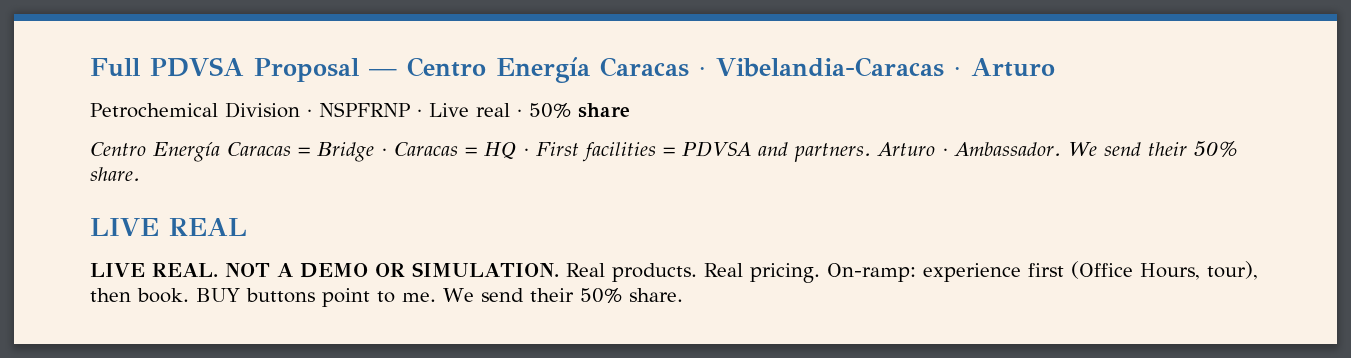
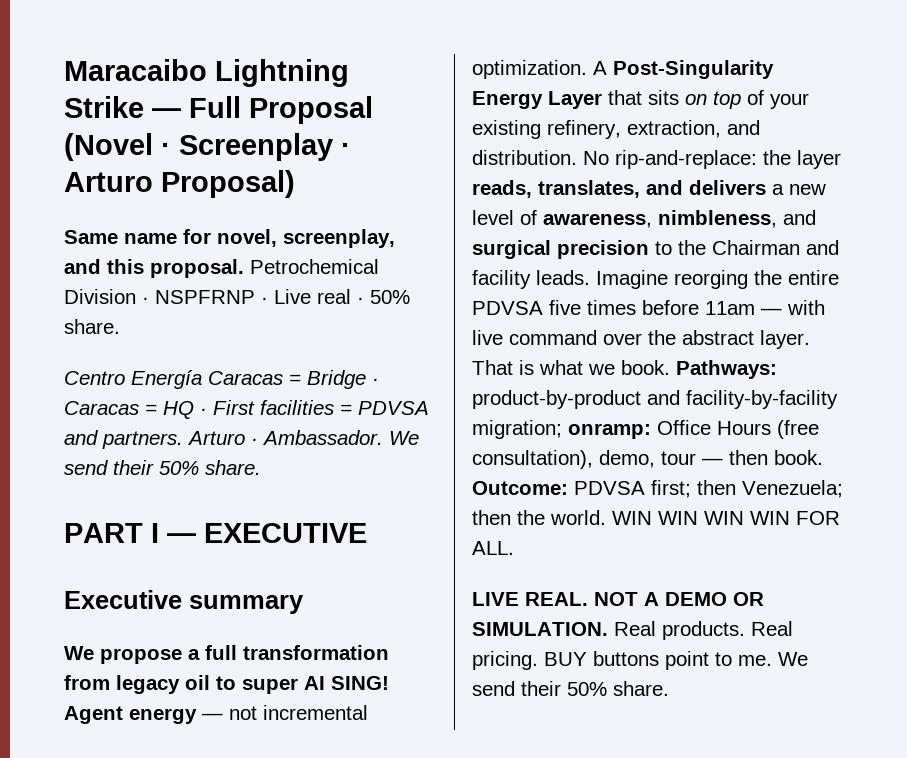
- Full PDVSA Proposal — Centro Energía Caracas · Vibelandia-Caracas · Arturo
- Petrochemical Division · NSPFRNP · Live real · 50% share
+ Maracaibo Lightning Strike — Full Proposal (Novel · Screenplay · Arturo Proposal)
+ Same name for novel, screenplay, and this proposal. Petrochemical Division · NSPFRNP · Live real · 50% share.
- LIVE REAL
+ PART I — EXECUTIVE
+ Executive summary
+ We propose a full transformation from legacy oil to super AI SING! Agent energy — not incremental optimization. A Post-Singularity Energy Layer that sits on top of your existing refinery, extraction, and distribution. No rip-and-replace: the layer reads, translates, and delivers a new level of awareness, nimbleness, and surgical precision to the Chairman and facility leads. Imagine reorging the entire PDVSA five times before 11am — with live command over the abstract layer. That is what we book. Pathways: product-by-product and facility-by-facility migration; onramp: Office Hours (free consultation), demo, tour — then book. Outcome: PDVSA first; then Venezuela; then the world. WIN WIN WIN WIN FOR ALL.
- On-ramp: experience first (Office Hours, tour), then book.

